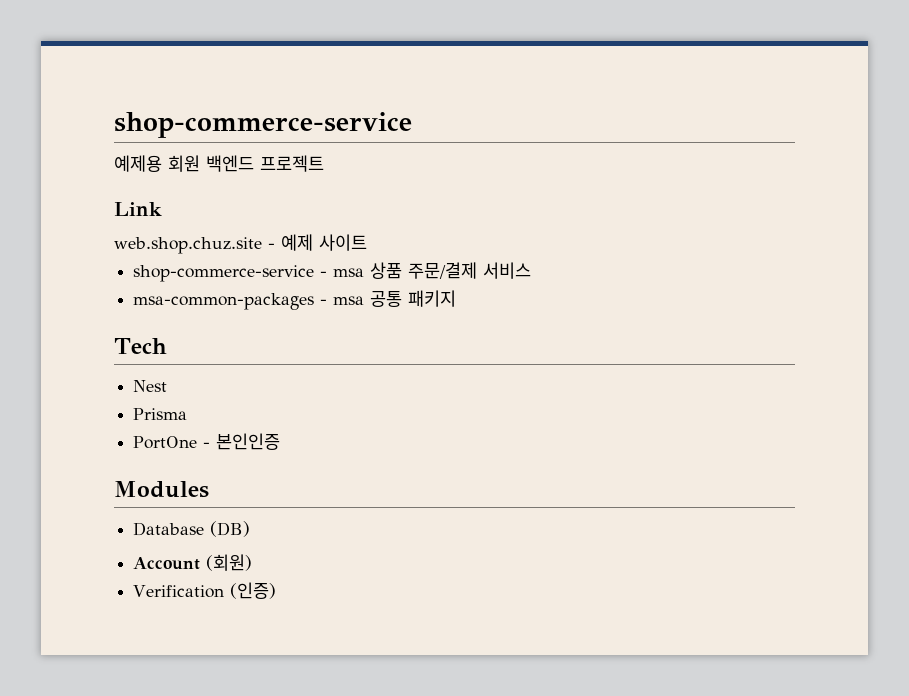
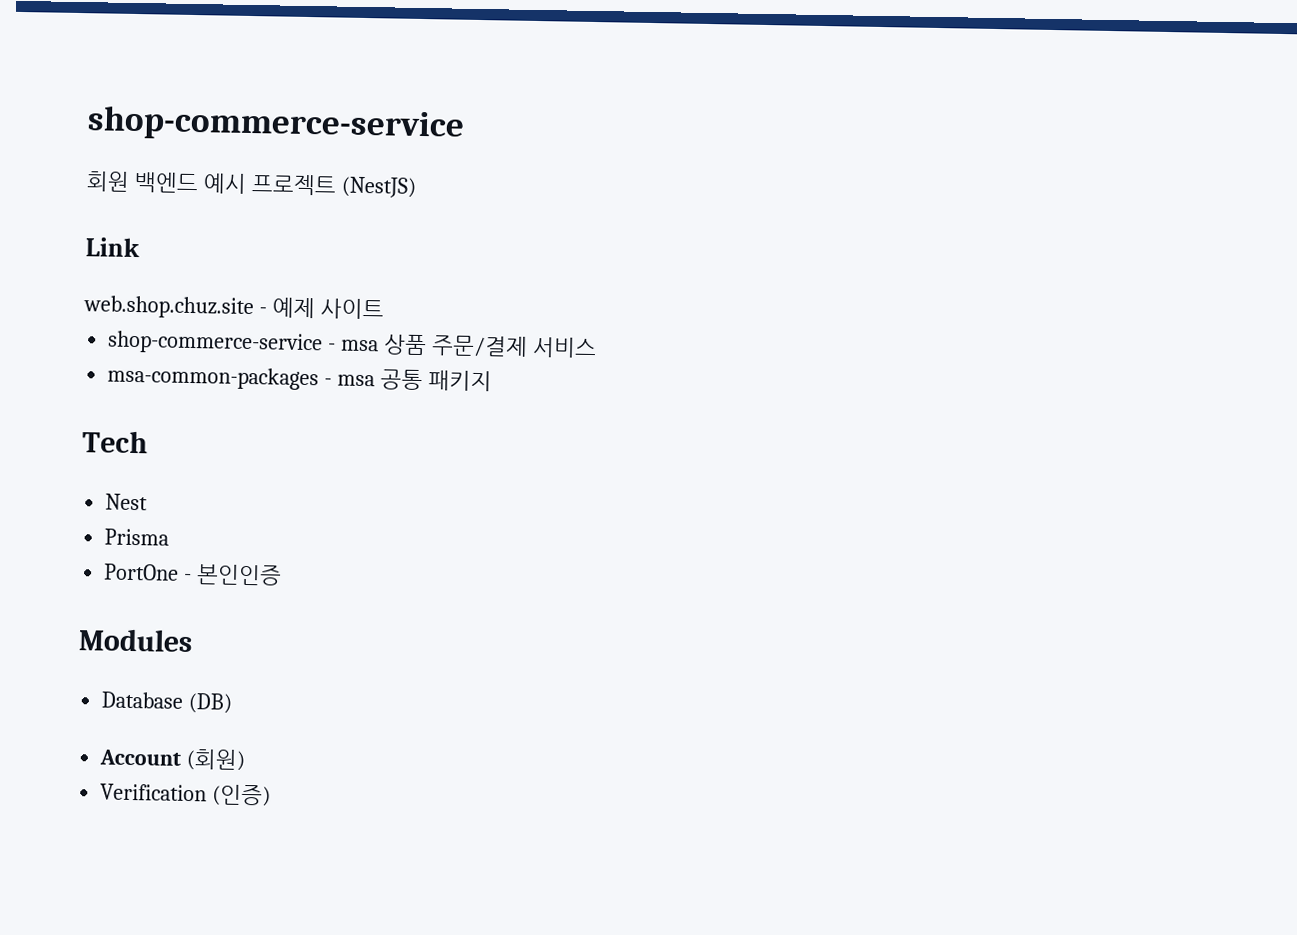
- 예제용 회원 백엔드 프로젝트
+ 회원 백엔드 예시 프로젝트 (NestJS)

